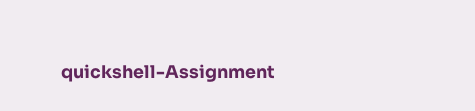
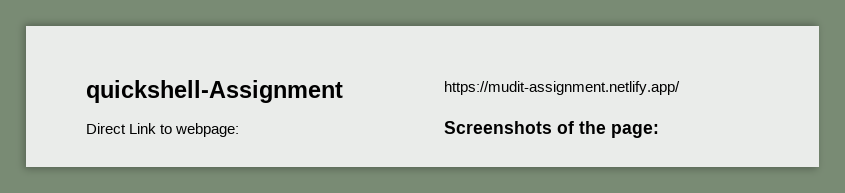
+ Direct Link to webpage: https://mudit-assignment.netlify.app/
+ Screenshots of the page:

